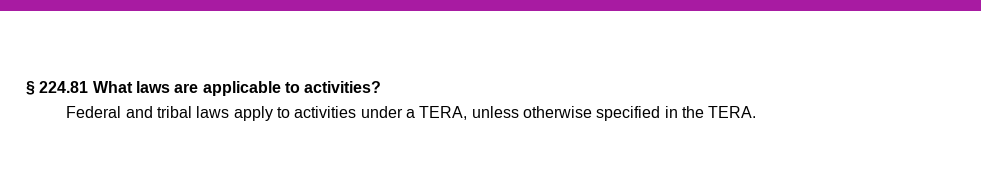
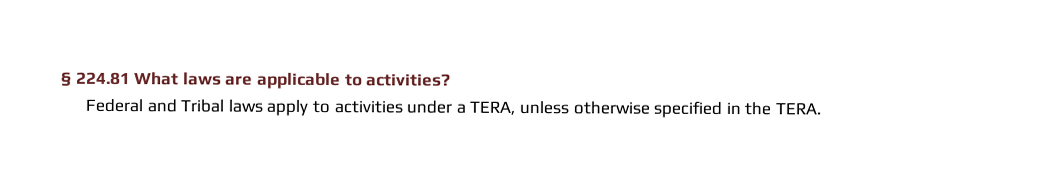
- Federal and tribal laws apply to activities under a TERA, unless otherwise specified in the TERA.
+ Federal and Tribal laws apply to activities under a TERA, unless otherwise specified in the TERA.

